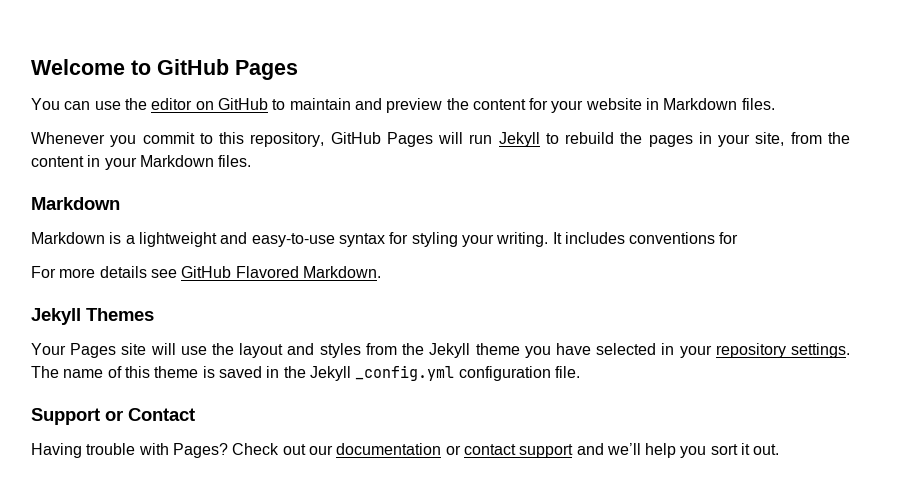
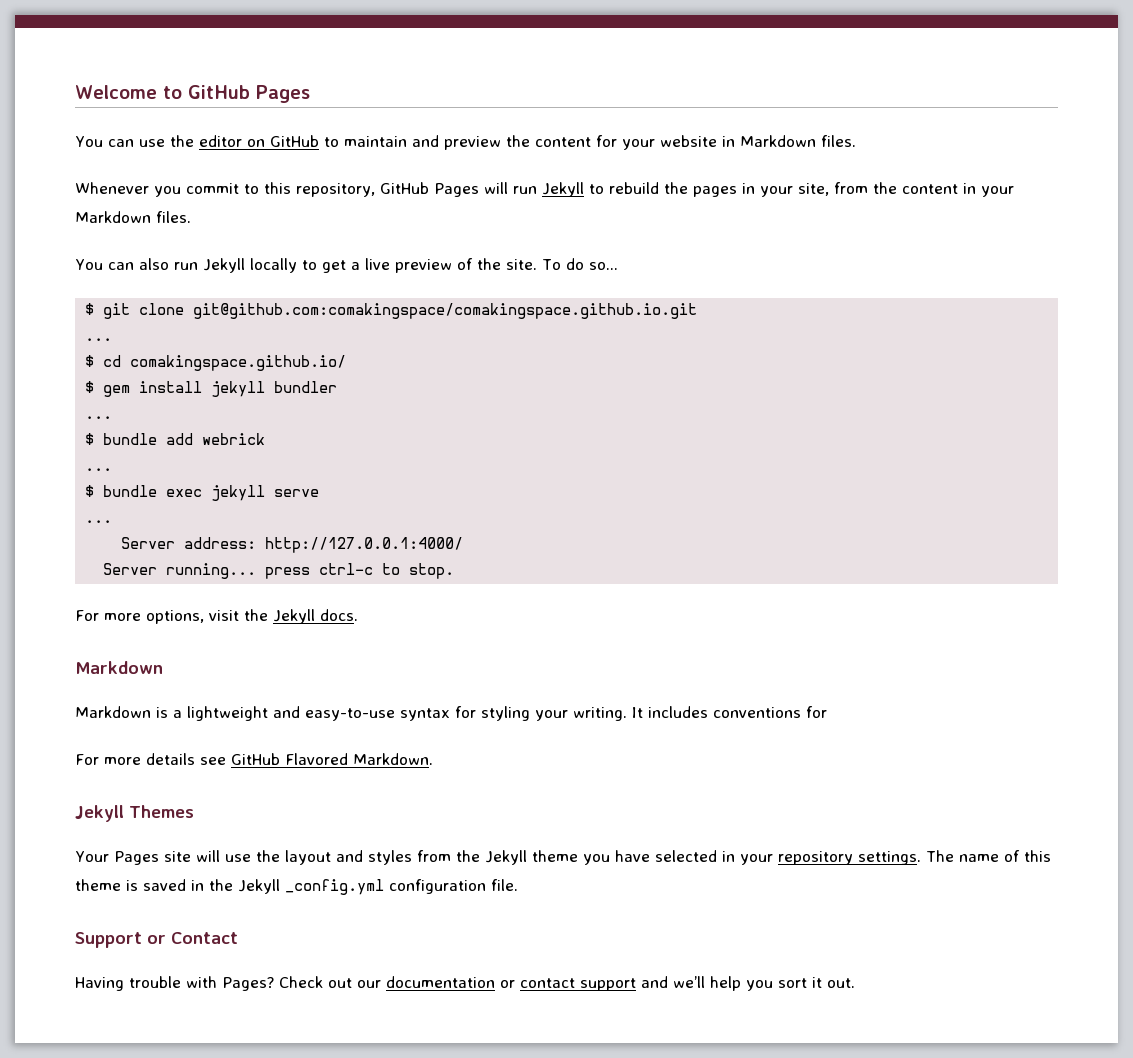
+ You can also run Jekyll locally to get a live preview of the site. To do so...
+ $ git clone git@github.com:comakingspace/comakingspace.github.io.git
+ ...
+ $ cd comakingspace.github.io/
+ $ gem install jekyll bundler
+ ...
+ $ bundle add webrick
+ ...
+ $ bundle exec jekyll serve
+ ...
+ Server address: http://127.0.0.1:4000/
+ Server running... press ctrl-c to stop.
+ For more options, visit the Jekyll docs.

